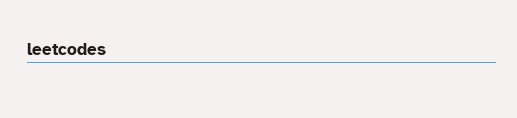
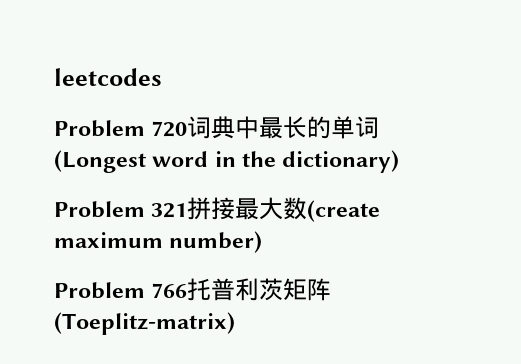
+ Problem 720词典中最长的单词(Longest word in the dictionary)
+ Problem 321拼接最大数(create maximum number)
+ Problem 766托普利茨矩阵(Toeplitz-matrix)

